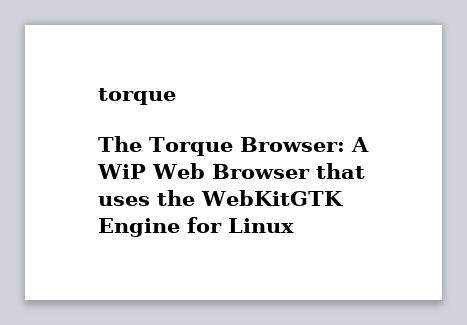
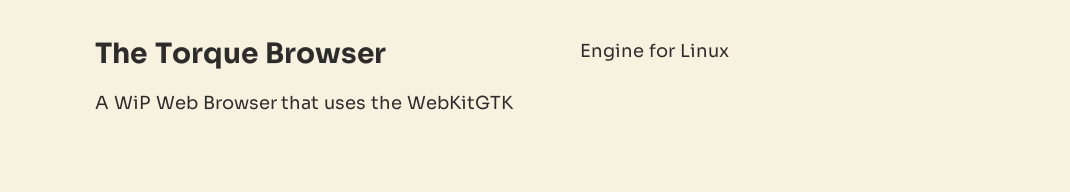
- torque
- The Torque Browser: A WiP Web Browser that uses the WebKitGTK Engine for Linux
+ The Torque Browser
+ A WiP Web Browser that uses the WebKitGTK Engine for Linux

